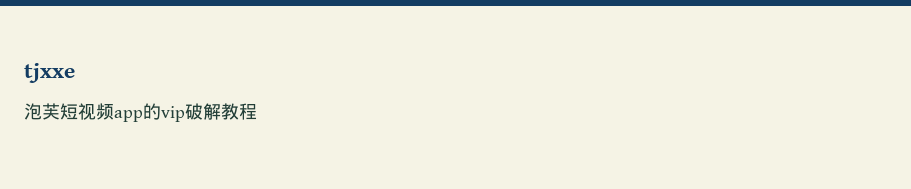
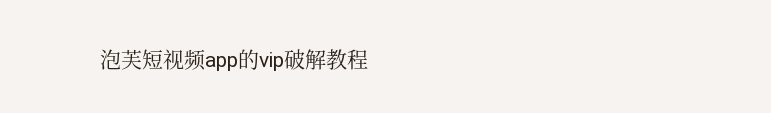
- tjxxe

